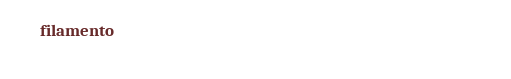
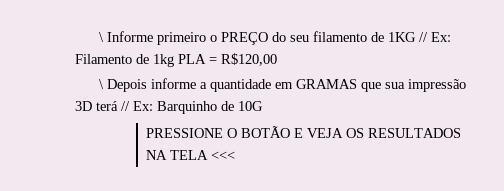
- filamento
+ \ Informe primeiro o PREÇO do seu filamento de 1KG // Ex: Filamento de 1kg PLA = R$120,00
+ \ Depois informe a quantidade em GRAMAS que sua impressão 3D terá // Ex: Barquinho de 10G
+ PRESSIONE O BOTÃO E VEJA OS RESULTADOS NA TELA <<<

